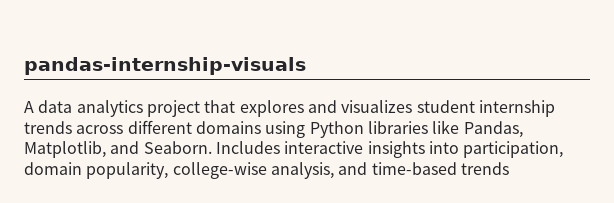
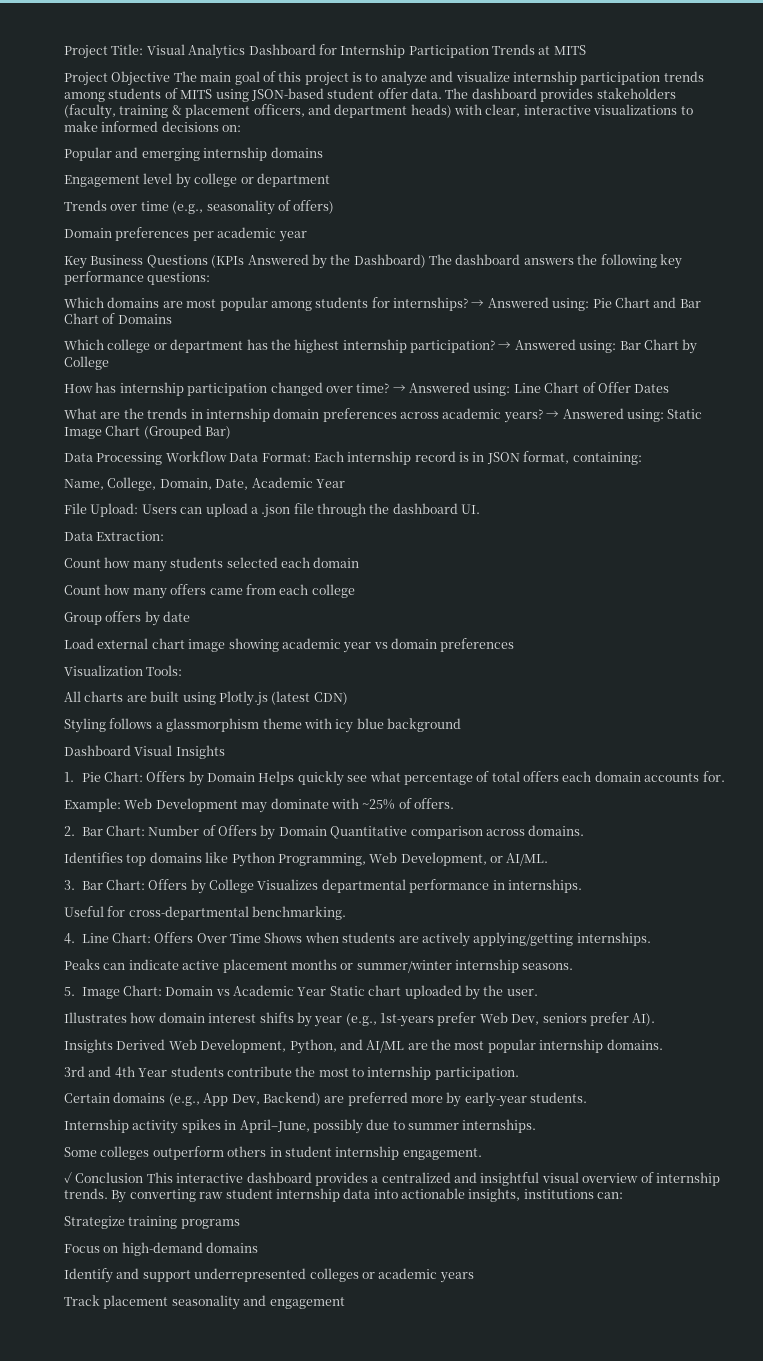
- pandas-internship-visuals
- A data analytics project that explores and visualizes student internship trends across different domains using Python libraries like Pandas, Matplotlib, and Seaborn. Includes interactive insights into participation, domain popularity, college-wise analysis, and time-based trends
+ Project Title: Visual Analytics Dashboard for Internship Participation Trends at MITS
+ Project Objective The main goal of this project is to analyze and visualize internship participation trends among students of MITS using JSON-based student offer data. The dashboard provides stakeholders (faculty, training & placement officers, and department heads) with clear, interactive visualizations to make informed decisions on:
+ Popular and emerging internship domains
+ Engagement level by college or department
+ Trends over time (e.g., seasonality of offers)
+ Domain preferences per academic year
+ Key Business Questions (KPIs Answered by the Dashboard) The dashboard answers the following key performance questions:
+ Which domains are most popular among students for internships? → Answered using: Pie Chart and Bar Chart of Domains
+ Which college or department has the highest internship participation? → Answered using: Bar Chart by College
+ How has internship participation changed over time? → Answered using: Line Chart of Offer Dates
+ What are the trends in internship domain preferences across academic years? → Answered using: Static Image Chart (Grouped Bar)
+ Data Processing Workflow Data Format: Each internship record is in JSON format, containing:
+ Name, College, Domain, Date, Academic Year
+ File Upload: Users can upload a .json file through the dashboard UI.
+ Data Extraction:
+ Count how many students selected each domain
+ Count how many offers came from each college
+ Group offers by date
+ Load external chart image showing academic year vs domain preferences
+ Visualization Tools:
+ All charts are built using Plotly.js (latest CDN)
+ Styling follows a glassmorphism theme with icy blue background
+ Dashboard Visual Insights
+ 1. Pie Chart: Offers by Domain Helps quickly see what percentage of total offers each domain accounts for.
+ Example: Web Development may dominate with ~25% of offers.
+ 2. Bar Chart: Number of Offers by Domain Quantitative comparison across domains.
+ Identifies top domains like Python Programming, Web Development, or AI/ML.
+ 3. Bar Chart: Offers by College Visualizes departmental performance in internships.
+ Useful for cross-departmental benchmarking.
+ 4. Line Chart: Offers Over Time Shows when students are actively applying/getting internships.
+ Peaks can indicate active placement months or summer/winter internship seasons.
+ 5. Image Chart: Domain vs Academic Year Static chart uploaded by the user.
+ Illustrates how domain interest shifts by year (e.g., 1st-years prefer Web Dev, seniors prefer AI).
+ Insights Derived Web Development, Python, and AI/ML are the most popular internship domains.
+ 3rd and 4th Year students contribute the most to internship participation.
+ Certain domains (e.g., App Dev, Backend) are preferred more by early-year students.
+ Internship activity spikes in April–June, possibly due to summer internships.
+ Some colleges outperform others in student internship engagement.
+ ✓ Conclusion This interactive dashboard provides a centralized and insightful visual overview of internship trends. By converting raw student internship data into actionable insights, institutions can:
+ Strategize training programs
+ Focus on high-demand domains
+ Identify and support underrepresented colleges or academic years
+ Track placement seasonality and engagement

